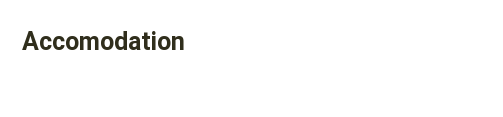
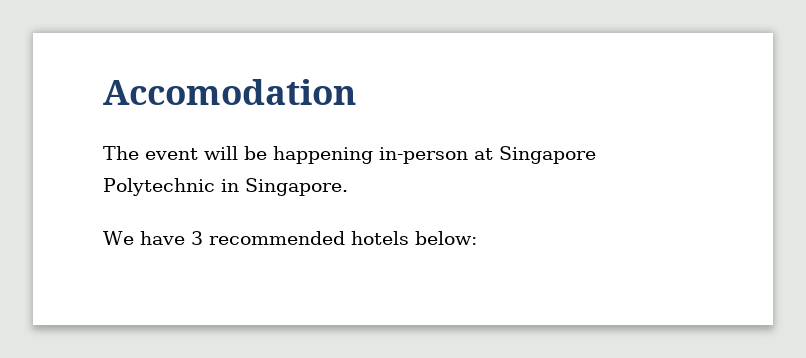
+ The event will be happening in-person at Singapore Polytechnic in Singapore.
+ We have 3 recommended hotels below:

